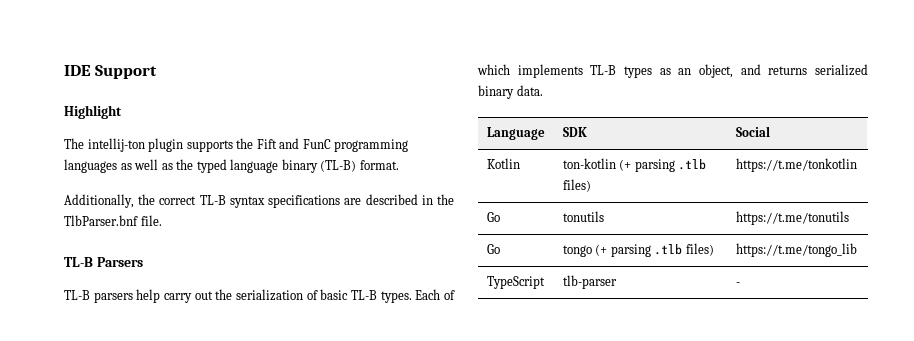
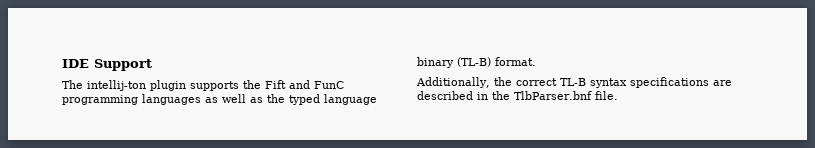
- Highlight
- TL-B Parsers
- TL-B parsers help carry out the serialization of basic TL-B types. Each of which implements TL-B types as an object, and returns serialized binary data.
- Language | SDK | Social
- Kotlin | ton-kotlin (+ parsing .tlb files) | https://t.me/tonkotlin
- Go | tonutils | https://t.me/tonutils
- Go | tongo (+ parsing .tlb files) | https://t.me/tongo_lib
- TypeScript | tlb-parser | -

